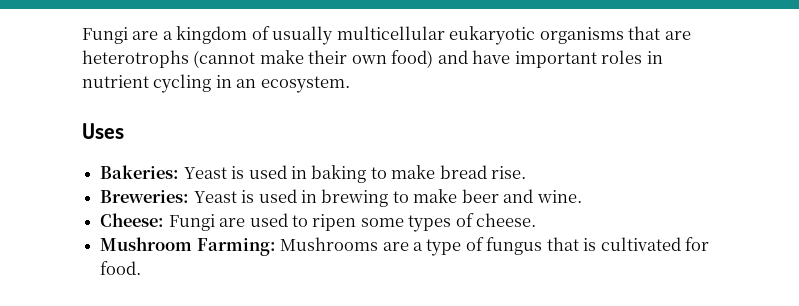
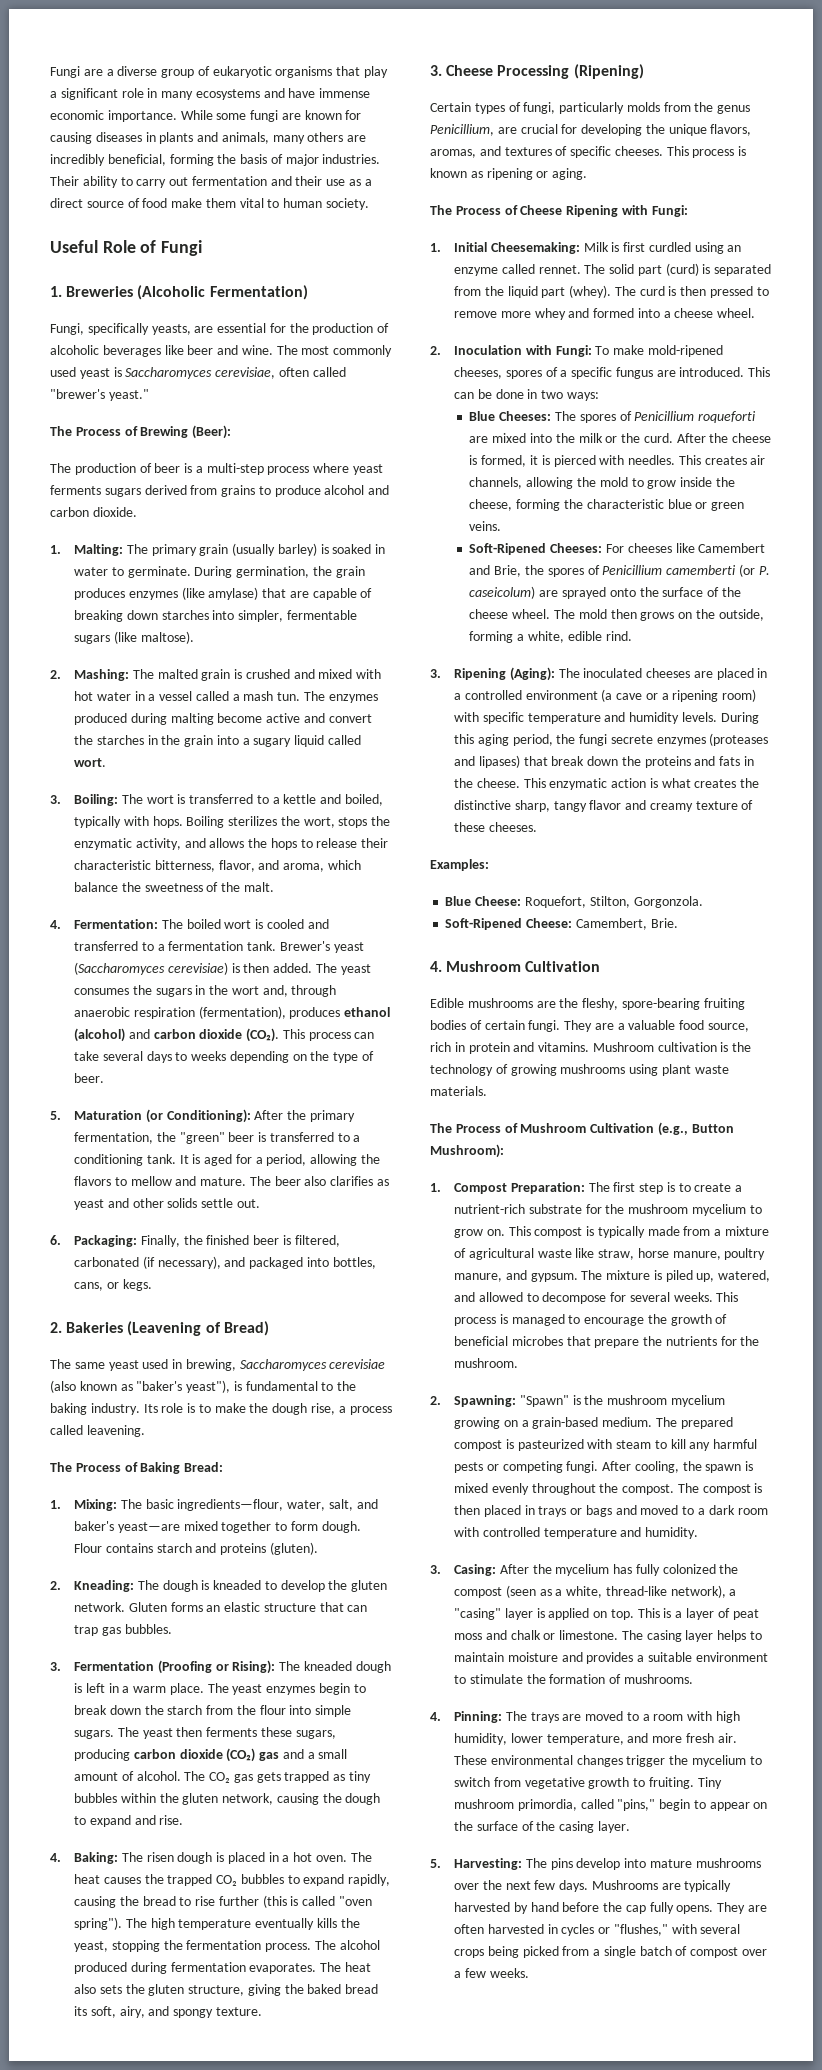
- Fungi are a kingdom of usually multicellular eukaryotic organisms that are heterotrophs (cannot make their own food) and have important roles in nutrient cycling in an ecosystem.
- Uses
- Bakeries: Yeast is used in baking to make bread rise.
- Breweries: Yeast is used in brewing to make beer and wine.
- Cheese: Fungi are used to ripen some types of cheese.
- Mushroom Farming: Mushrooms are a type of fungus that is cultivated for food.
+ Fungi are a diverse group of eukaryotic organisms that play a significant role in many ecosystems and have immense economic importance. While some fungi are known for causing diseases in plants and animals, many others are incredibly beneficial, forming the basis of major industries. Their ability to carry out fermentation and their use as a direct source of food make them vital to human society.
+ Useful Role of Fungi
+ 1. Breweries (Alcoholic Fermentation)
+ Fungi, specifically yeasts, are essential for the production of alcoholic beverages like beer and wine. The most commonly used yeast is Saccharomyces cerevisiae, often called "brewer's yeast."
+ The Process of Brewing (Beer):
+ The production of beer is a multi-step process where yeast ferments sugars derived from grains to produce alcohol and carbon dioxide.
+ 1. Malting: The primary grain (usually barley) is soaked in water to germinate. During germination, the grain produces enzymes (like amylase) that are capable of breaking down starches into simpler, fermentable sugars (like maltose).
+ 2. Mashing: The malted grain is crushed and mixed with hot water in a vessel called a mash tun. The enzymes produced during malting become active and convert the starches in the grain into a sugary liquid called wort.
+ 3. Boiling: The wort is transferred to a kettle and boiled, typically with hops. Boiling sterilizes the wort, stops the enzymatic activity, and allows the hops to release their characteristic bitterness, flavor, and aroma, which balance the sweetness of the malt.
+ 4. Fermentation: The boiled wort is cooled and transferred to a fermentation tank. Brewer's yeast (Saccharomyces cerevisiae) is then added. The yeast consumes the sugars in the wort and, through anaerobic respiration (fermentation), produces ethanol (alcohol) and carbon dioxide (CO₂). This process can take several days to weeks depending on the type of beer.
+ 5. Maturation (or Conditioning): After the primary fermentation, the "green" beer is transferred to a conditioning tank. It is aged for a period, allowing the flavors to mellow and mature. The beer also clarifies as yeast and other solids settle out.
+ 6. Packaging: Finally, the finished beer is filtered, carbonated (if necessary), and packaged into bottles, cans, or kegs.
+ 2. Bakeries (Leavening of Bread)
+ The same yeast used in brewing, Saccharomyces cerevisiae (also known as "baker's yeast"), is fundamental to the baking industry. Its role is to make the dough rise, a process called leavening.
+ The Process of Baking Bread:
+ 1. Mixing: The basic ingredients—flour, water, salt, and baker's yeast—are mixed together to form dough. Flour contains starch and proteins (gluten).
+ 2. Kneading: The dough is kneaded to develop the gluten network. Gluten forms an elastic structure that can trap gas bubbles.
+ 3. Fermentation (Proofing or Rising): The kneaded dough is left in a warm place. The yeast enzymes begin to break down the starch from the flour into simple sugars. The yeast then ferments these sugars, producing carbon dioxide (CO₂) gas and a small amount of alcohol. The CO₂ gas gets trapped as tiny bubbles within the gluten network, causing the dough to expand and rise.
+ 4. Baking: The risen dough is placed in a hot oven. The heat causes the trapped CO₂ bubbles to expand rapidly, causing the bread to rise further (this is called "oven spring"). The high temperature eventually kills the yeast, stopping the fermentation process. The alcohol produced during fermentation evaporates. The heat also sets the gluten structure, giving the baked bread its soft, airy, and spongy texture.
+ 3. Cheese Processing (Ripening)
+ Certain types of fungi, particularly molds from the genus Penicillium, are crucial for developing the unique flavors, aromas, and textures of specific cheeses. This process is known as ripening or aging.
+ The Process of Cheese Ripening with Fungi:
+ 1. Initial Cheesemaking: Milk is first curdled using an enzyme called rennet. The solid part (curd) is separated from the liquid part (whey). The curd is then pressed to remove more whey and formed into a cheese wheel.
+ 2. Inoculation with Fungi: To make mold-ripened cheeses, spores of a specific fungus are introduced. This can be done in two ways:
+ Blue Cheeses: The spores of Penicillium roqueforti are mixed into the milk or the curd. After the cheese is formed, it is pierced with needles. This creates air channels, allowing the mold to grow inside the cheese, forming the characteristic blue or green veins.
+ Soft-Ripened Cheeses: For cheeses like Camembert and Brie, the spores of Penicillium camemberti (or P. caseicolum) are sprayed onto the surface of the cheese wheel. The mold then grows on the outside, forming a white, edible rind.
+ 3. Ripening (Aging): The inoculated cheeses are placed in a controlled environment (a cave or a ripening room) with specific temperature and humidity levels. During this aging period, the fungi secrete enzymes (proteases and lipases) that break down the proteins and fats in the cheese. This enzymatic action is what creates the distinctive sharp, tangy flavor and creamy texture of these cheeses.
+ Examples:
+ Blue Cheese: Roquefort, Stilton, Gorgonzola.
+ Soft-Ripened Cheese: Camembert, Brie.
+ 4. Mushroom Cultivation
+ Edible mushrooms are the fleshy, spore-bearing fruiting bodies of certain fungi. They are a valuable food source, rich in protein and vitamins. Mushroom cultivation is the technology of growing mushrooms using plant waste materials.
+ The Process of Mushroom Cultivation (e.g., Button Mushroom):
+ 1. Compost Preparation: The first step is to create a nutrient-rich substrate for the mushroom mycelium to grow on. This compost is typically made from a mixture of agricultural waste like straw, horse manure, poultry manure, and gypsum. The mixture is piled up, watered, and allowed to decompose for several weeks. This process is managed to encourage the growth of beneficial microbes that prepare the nutrients for the mushroom.
+ 2. Spawning: "Spawn" is the mushroom mycelium growing on a grain-based medium. The prepared compost is pasteurized with steam to kill any harmful pests or competing fungi. After cooling, the spawn is mixed evenly throughout the compost. The compost is then placed in trays or bags and moved to a dark room with controlled temperature and humidity.
+ 3. Casing: After the mycelium has fully colonized the compost (seen as a white, thread-like network), a "casing" layer is applied on top. This is a layer of peat moss and chalk or limestone. The casing layer helps to maintain moisture and provides a suitable environment to stimulate the formation of mushrooms.
+ 4. Pinning: The trays are moved to a room with high humidity, lower temperature, and more fresh air. These environmental changes trigger the mycelium to switch from vegetative growth to fruiting. Tiny mushroom primordia, called "pins," begin to appear on the surface of the casing layer.
+ 5. Harvesting: The pins develop into mature mushrooms over the next few days. Mushrooms are typically harvested by hand before the cap fully opens. They are often harvested in cycles or "flushes," with several crops being picked from a single batch of compost over a few weeks.

